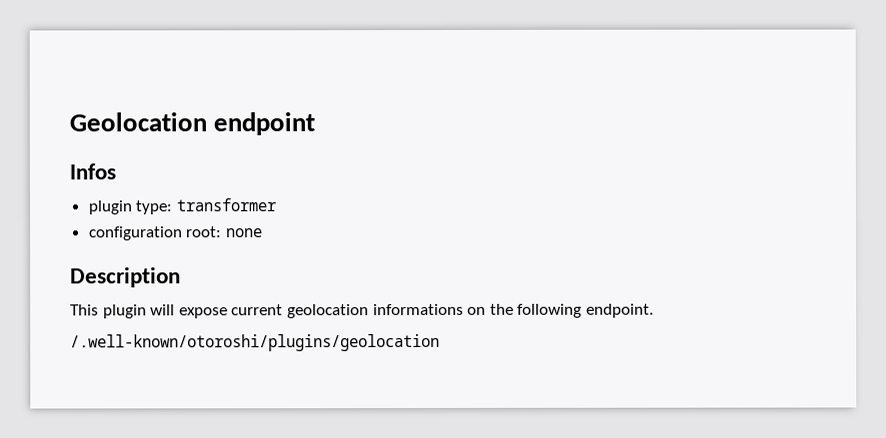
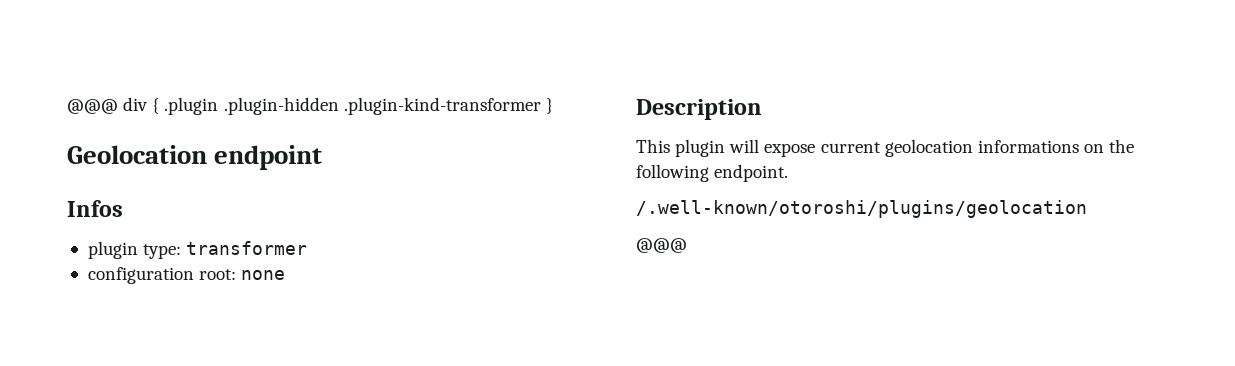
+ @@@ div { .plugin .plugin-hidden .plugin-kind-transformer }
  /.well-known/otoroshi/plugins/geolocation
+ @@@

